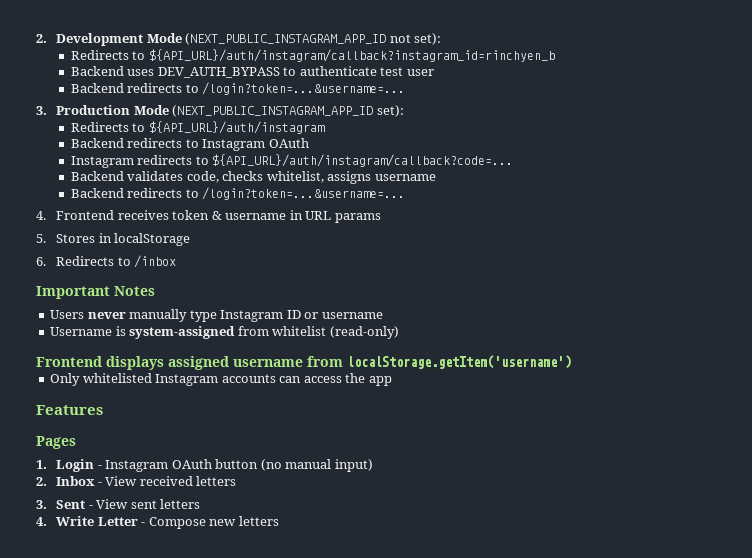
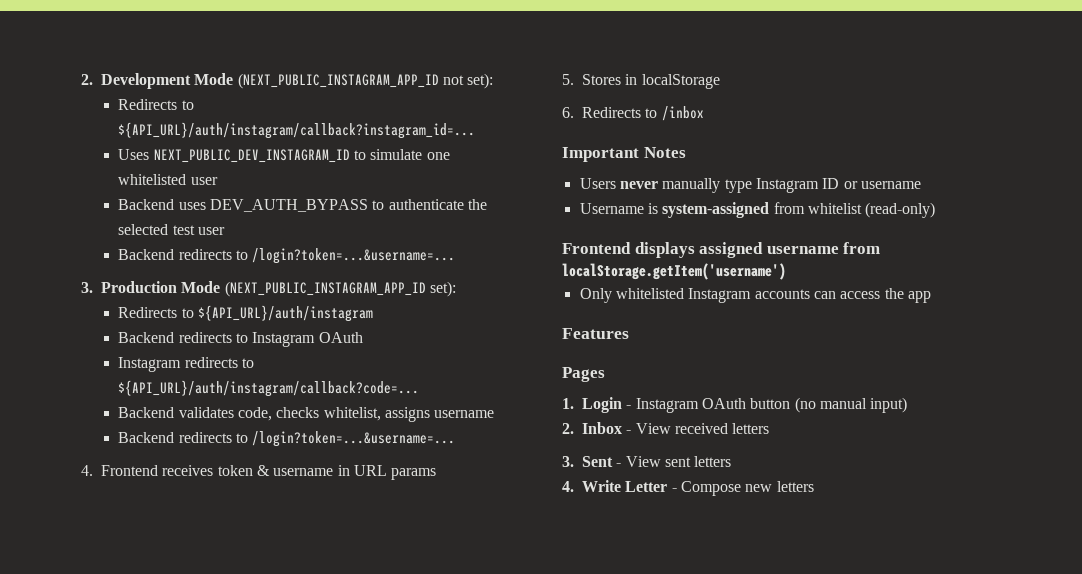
- Redirects to ${API_URL}/auth/instagram/callback?instagram_id=rinchyen_b
+ Redirects to ${API_URL}/auth/instagram/callback?instagram_id=...
+ Uses NEXT_PUBLIC_DEV_INSTAGRAM_ID to simulate one whitelisted user
- Backend uses DEV_AUTH_BYPASS to authenticate test user
+ Backend uses DEV_AUTH_BYPASS to authenticate the selected test user

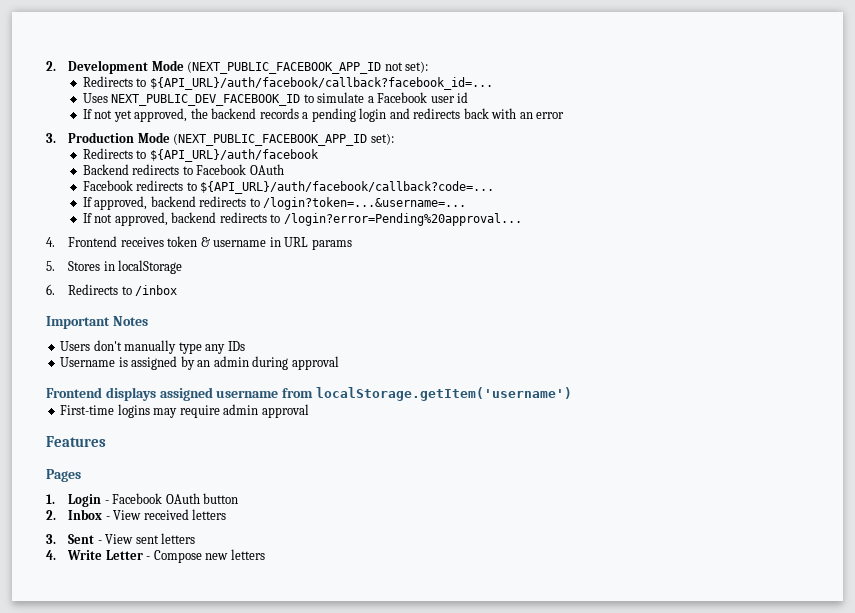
- 2. Development Mode (NEXT_PUBLIC_INSTAGRAM_APP_ID not set):
+ 2. Development Mode (NEXT_PUBLIC_FACEBOOK_APP_ID not set):
- Redirects to ${API_URL}/auth/instagram/callback?instagram_id=...
+ Redirects to ${API_URL}/auth/facebook/callback?facebook_id=...
- Uses NEXT_PUBLIC_DEV_INSTAGRAM_ID to simulate one whitelisted user
- Backend uses DEV_AUTH_BYPASS to authenticate the selected test user
- Backend redirects to /login?token=...&username=...
- 3. Production Mode (NEXT_PUBLIC_INSTAGRAM_APP_ID set):
- Redirects to ${API_URL}/auth/instagram
- Backend redirects to Instagram OAuth
- Instagram redirects to ${API_URL}/auth/instagram/callback?code=...
- Backend validates code, checks whitelist, assigns username
- Backend redirects to /login?token=...&username=...
+ Uses NEXT_PUBLIC_DEV_FACEBOOK_ID to simulate a Facebook user id
+ If not yet approved, the backend records a pending login and redirects back with an error
+ 3. Production Mode (NEXT_PUBLIC_FACEBOOK_APP_ID set):
+ Redirects to ${API_URL}/auth/facebook
+ Backend redirects to Facebook OAuth
+ Facebook redirects to ${API_URL}/auth/facebook/callback?code=...
+ If approved, backend redirects to /login?token=...&username=...
+ If not approved, backend redirects to /login?error=Pending%20approval...
- Users never manually type Instagram ID or username
- Username is system-assigned from whitelist (read-only)
+ Users don't manually type any IDs
+ Username is assigned by an admin during approval
- Only whitelisted Instagram accounts can access the app
+ First-time logins may require admin approval
- 1. Login - Instagram OAuth button (no manual input)
+ 1. Login - Facebook OAuth button

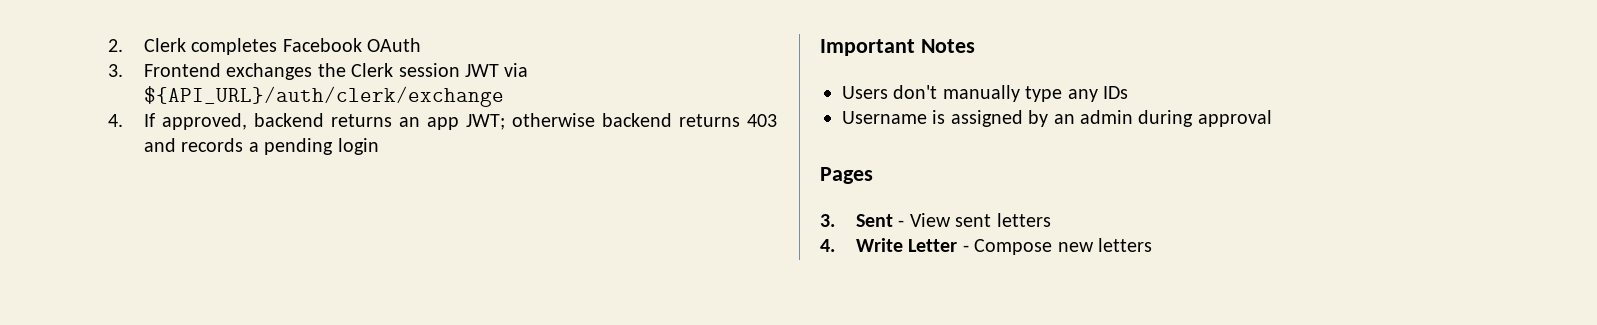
- 2. Development Mode (NEXT_PUBLIC_FACEBOOK_APP_ID not set):
- Redirects to ${API_URL}/auth/facebook/callback?facebook_id=...
- Uses NEXT_PUBLIC_DEV_FACEBOOK_ID to simulate a Facebook user id
- If not yet approved, the backend records a pending login and redirects back with an error
- 3. Production Mode (NEXT_PUBLIC_FACEBOOK_APP_ID set):
- Redirects to ${API_URL}/auth/facebook
- Backend redirects to Facebook OAuth
- Facebook redirects to ${API_URL}/auth/facebook/callback?code=...
- If approved, backend redirects to /login?token=...&username=...
- If not approved, backend redirects to /login?error=Pending%20approval...
- 4. Frontend receives token & username in URL params
- 5. Stores in localStorage
- 6. Redirects to /inbox
+ 2. Clerk completes Facebook OAuth
+ 3. Frontend exchanges the Clerk session JWT via ${API_URL}/auth/clerk/exchange
+ 4. If approved, backend returns an app JWT; otherwise backend returns 403 and records a pending login
- Frontend displays assigned username from localStorage.getItem('username')
- First-time logins may require admin approval
- Features
  Pages
- 1. Login - Facebook OAuth button
- 2. Inbox - View received letters

